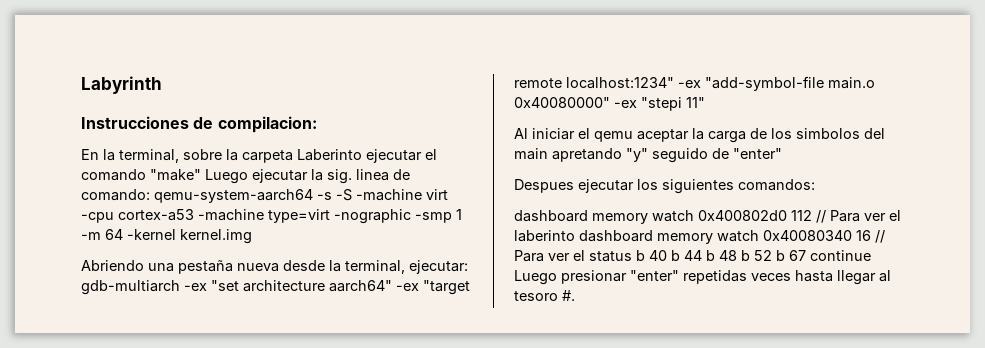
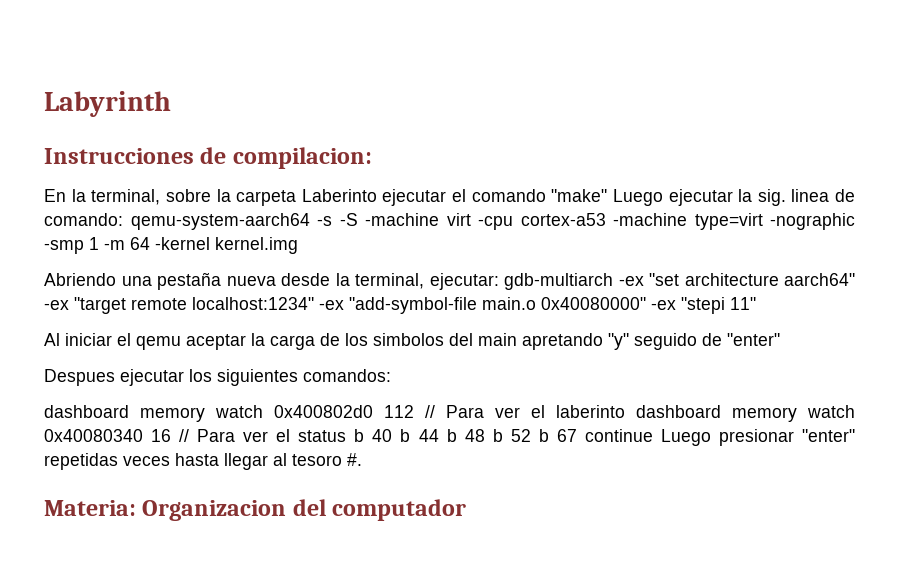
+ Materia: Organizacion del computador

